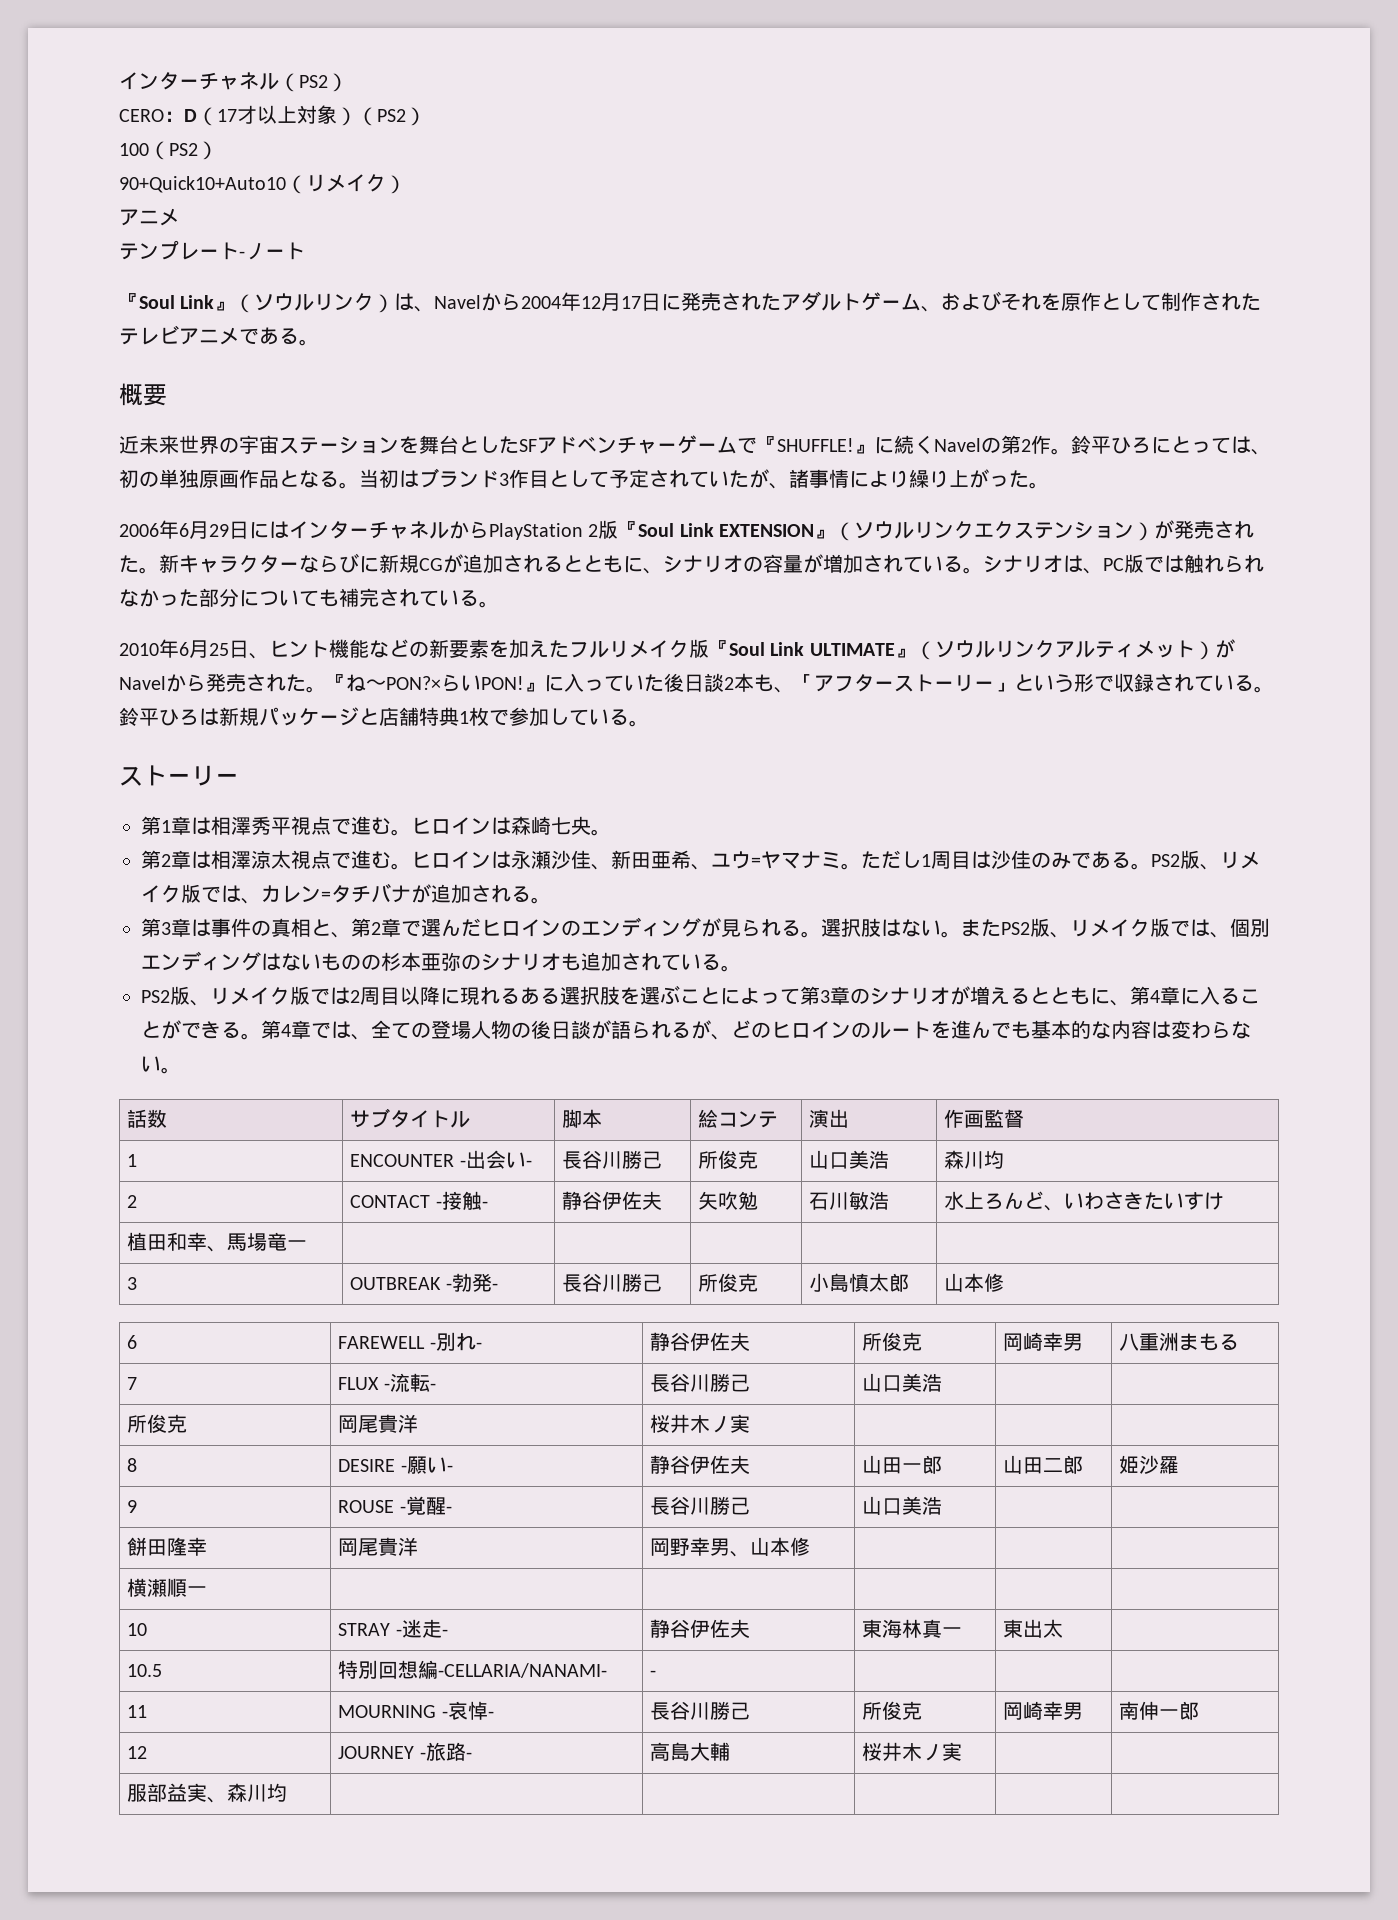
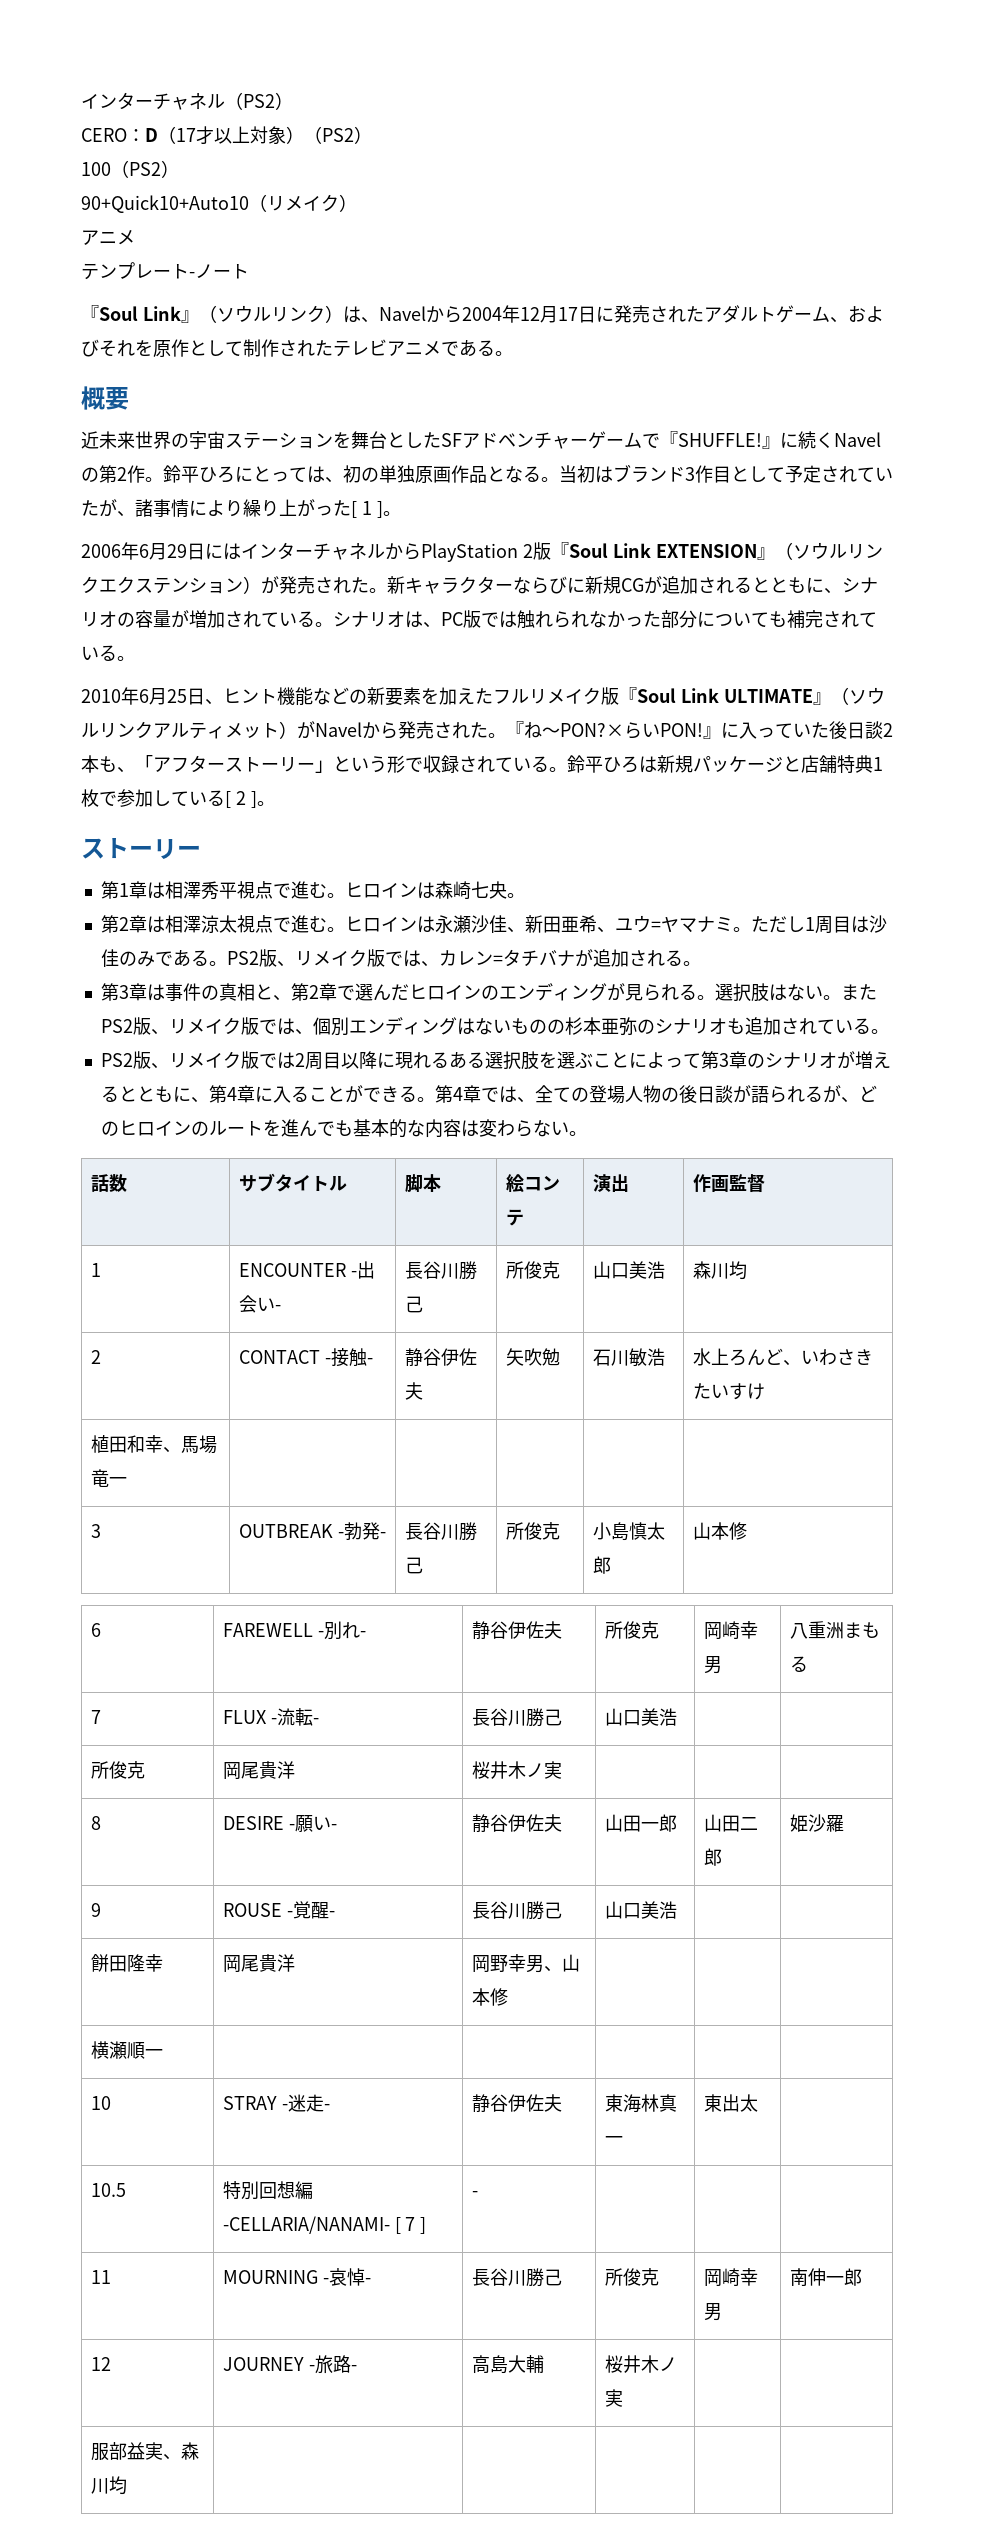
- 当初はブランド3作目として予定されていたが、諸事情により繰り上がった。
+ 当初はブランド3作目として予定されていたが、諸事情により繰り上がった[ 1 ]。
- 鈴平ひろは新規パッケージと店舗特典1枚で参加している。
+ 鈴平ひろは新規パッケージと店舗特典1枚で参加している[ 2 ]。
- 10.5 | 特別回想編-CELLARIA/NANAMI- | - | | |
+ 10.5 | 特別回想編-CELLARIA/NANAMI- [ 7 ] | - | | |

